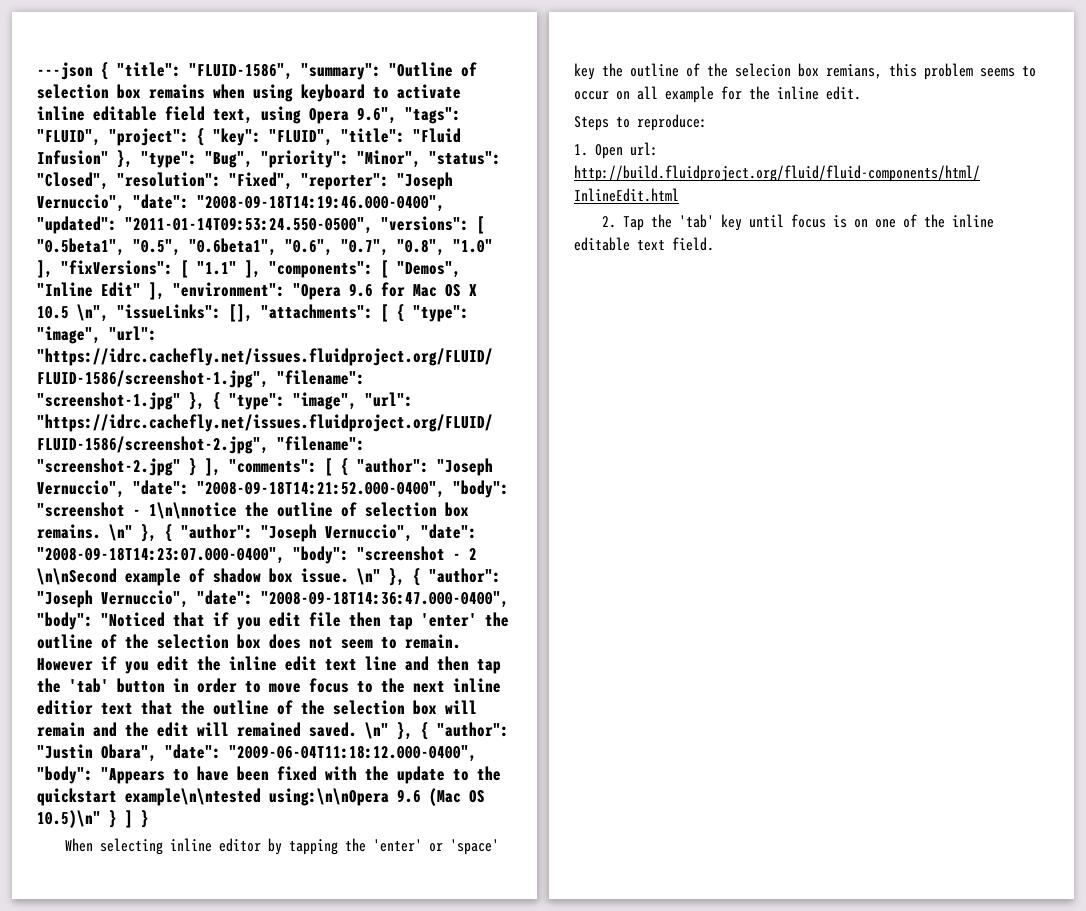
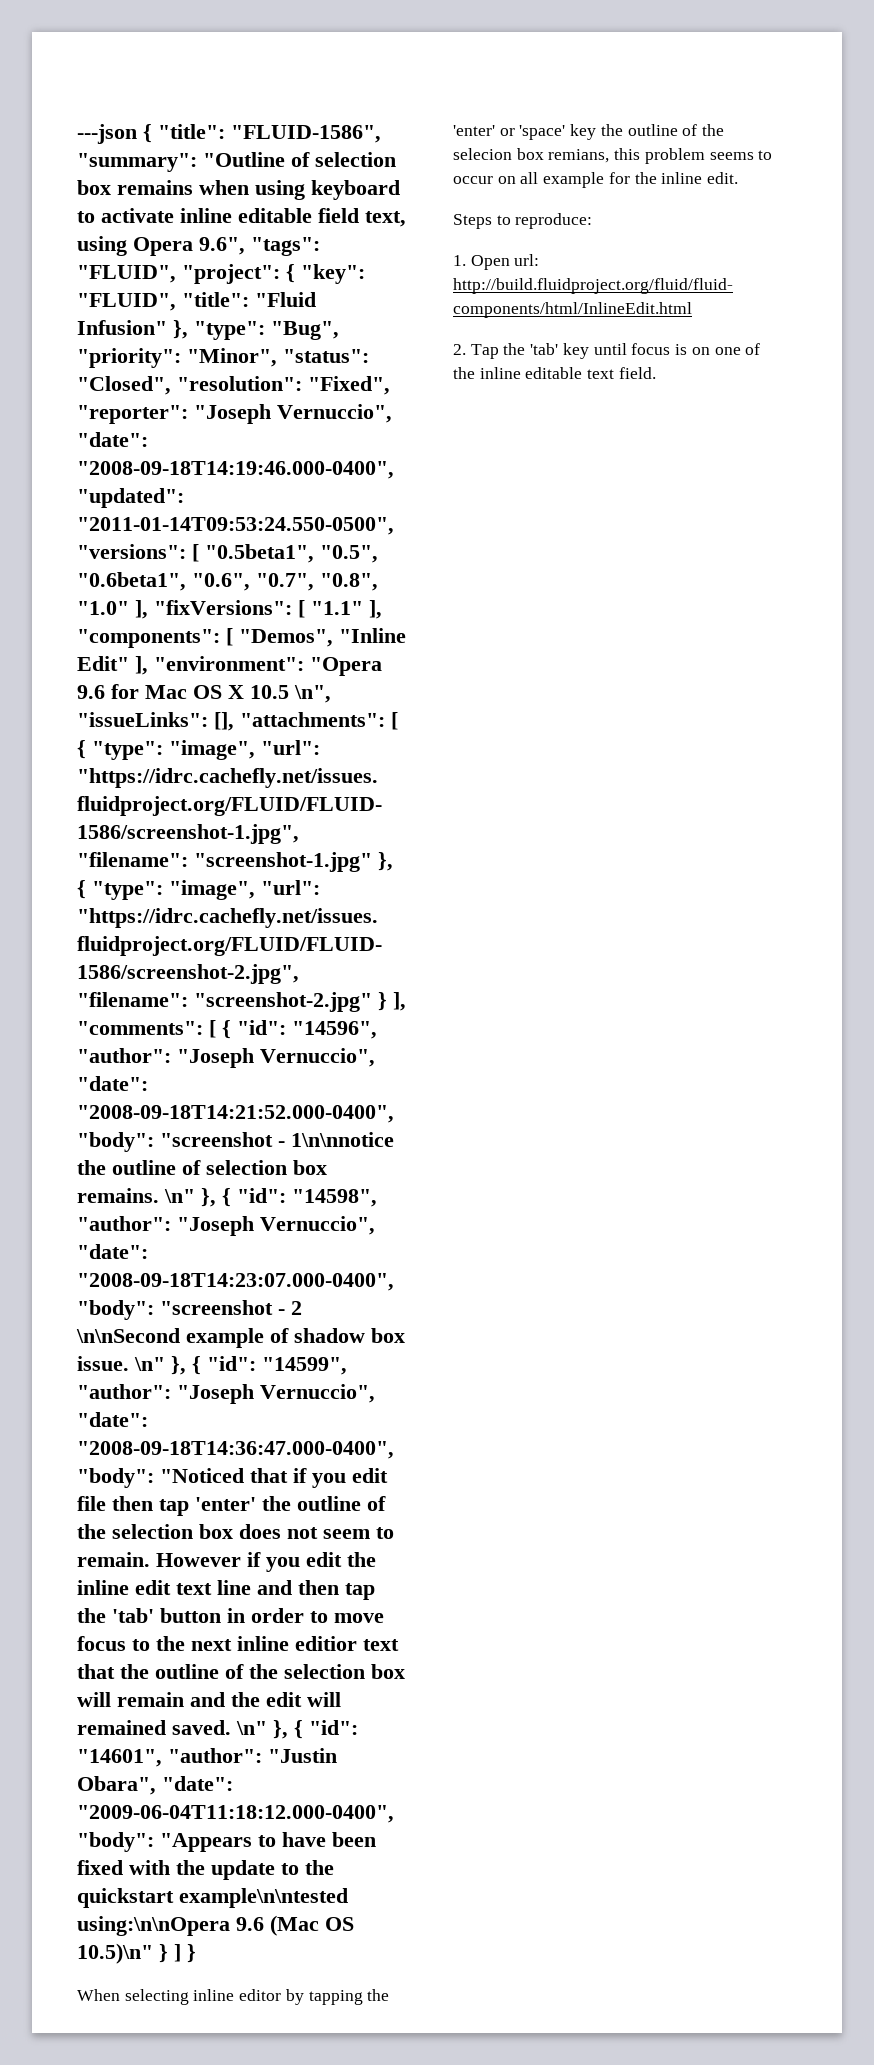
- [ { "author":
+ [ { "id": "14596", "author":
- \n" }, { "author": "Joseph Vernuccio", "date": "2008-09-18T14:23:07.000-0400", "body": "screenshot - 2 \n\nSecond example of shadow box issue.
+ \n" }, { "id": "14598", "author": "Joseph Vernuccio", "date": "2008-09-18T14:23:07.000-0400", "body": "screenshot - 2 \n\nSecond example of shadow box issue.
- \n" }, { "author": "Joseph Vernuccio", "date": "2008-09-18T14:36:47.000-0400", "body": "Noticed that if you edit file then tap 'enter' the outline of the selection box does not seem to remain.
+ \n" }, { "id": "14599", "author": "Joseph Vernuccio", "date": "2008-09-18T14:36:47.000-0400", "body": "Noticed that if you edit file then tap 'enter' the outline of the selection box does not seem to remain.
- \n" }, { "author": "Justin Obara", "date": "2009-06-04T11:18:12.000-0400", "body": "Appears to have been fixed with the update to the quickstart example\n\ntested using:\n\nOpera 9.6 (Mac OS 10.5)\n" } ] }
+ \n" }, { "id": "14601", "author": "Justin Obara", "date": "2009-06-04T11:18:12.000-0400", "body": "Appears to have been fixed with the update to the quickstart example\n\ntested using:\n\nOpera 9.6 (Mac OS 10.5)\n" } ] }

